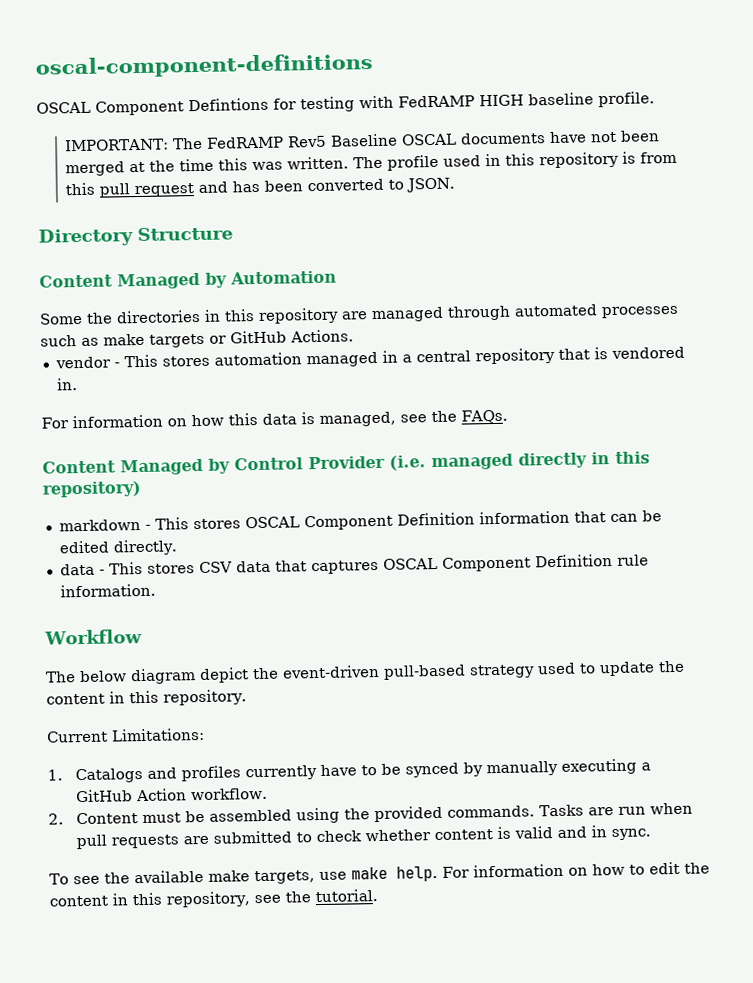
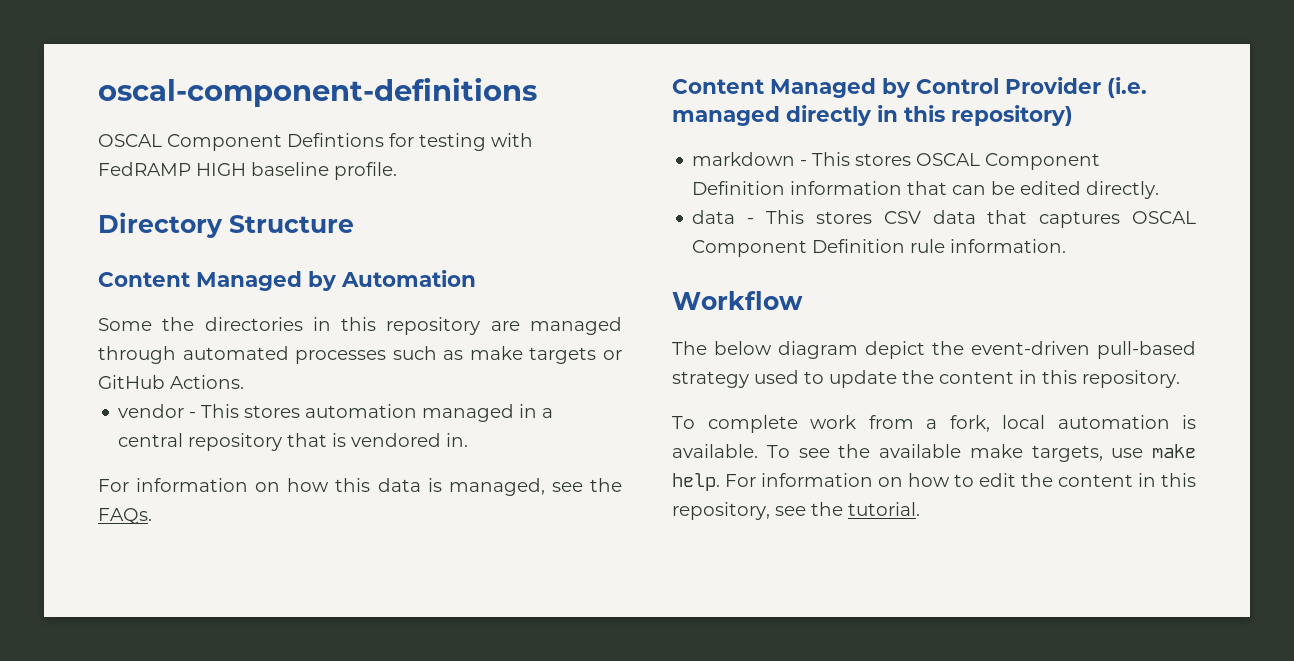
- IMPORTANT: The FedRAMP Rev5 Baseline OSCAL documents have not been merged at the time this was written. The profile used in this repository is from this pull request and has been converted to JSON.
- Current Limitations:
- 1. Catalogs and profiles currently have to be synced by manually executing a GitHub Action workflow.
- 2. Content must be assembled using the provided commands. Tasks are run when pull requests are submitted to check whether content is valid and in sync.
- To see the available make targets, use make help.
+ To complete work from a fork, local automation is available. To see the available make targets, use make help.

